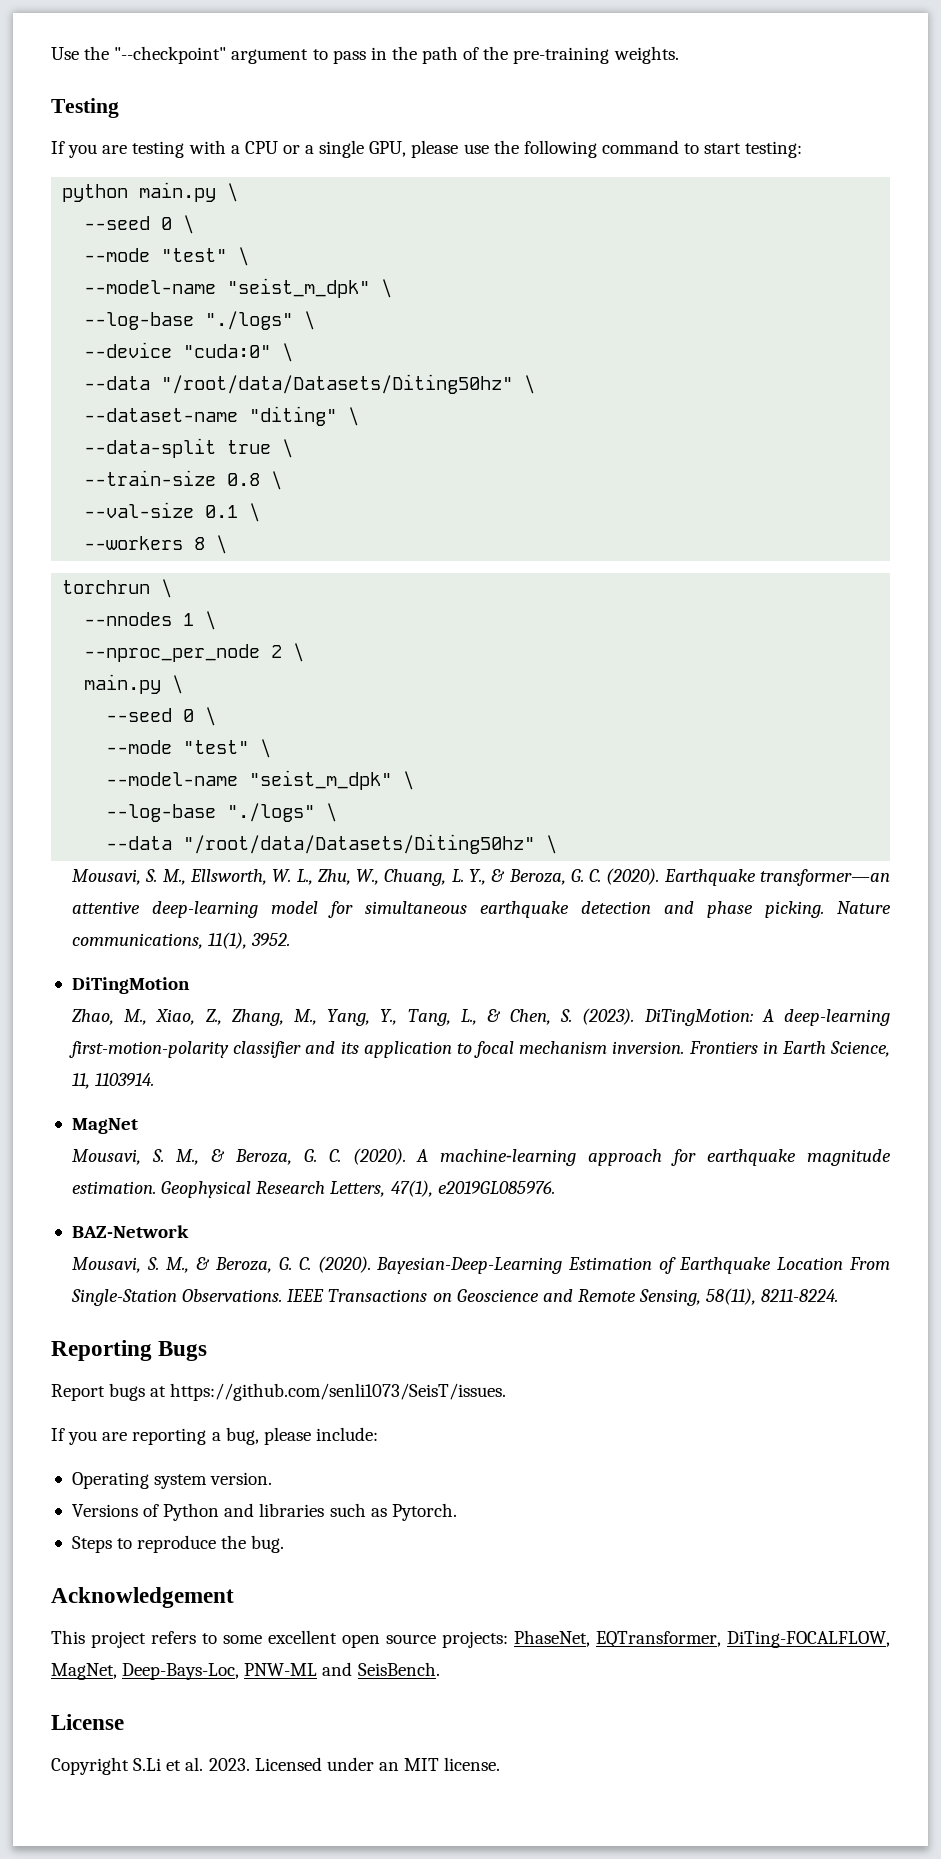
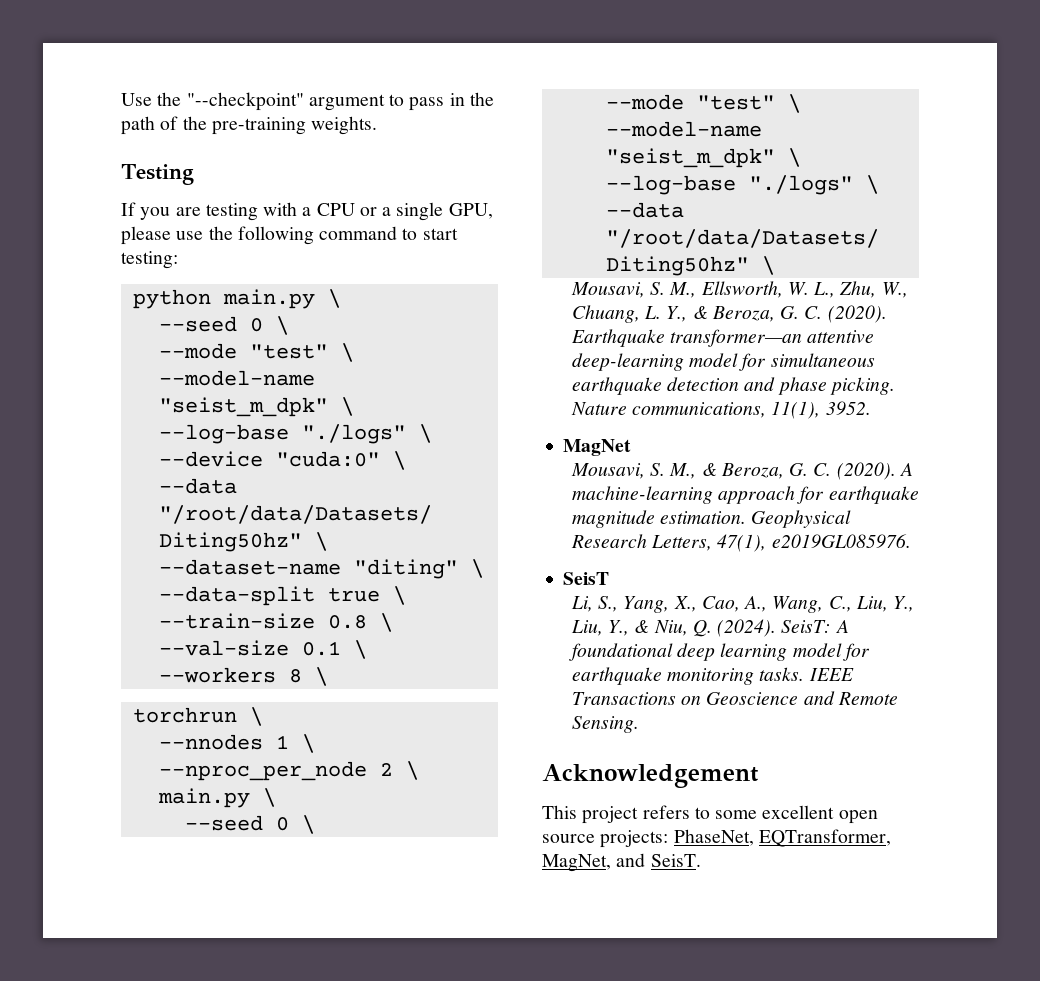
- DiTingMotion
- Zhao, M., Xiao, Z., Zhang, M., Yang, Y., Tang, L., & Chen, S. (2023). DiTingMotion: A deep-learning first-motion-polarity classifier and its application to focal mechanism inversion. Frontiers in Earth Science, 11, 1103914.
- BAZ-Network
- Mousavi, S. M., & Beroza, G. C. (2020). Bayesian-Deep-Learning Estimation of Earthquake Location From Single-Station Observations.
+ SeisT
+ Li, S., Yang, X., Cao, A., Wang, C., Liu, Y., Liu, Y., & Niu, Q. (2024). SeisT: A foundational deep learning model for earthquake monitoring tasks.
- IEEE Transactions on Geoscience and Remote Sensing, 58(11), 8211-8224.
- Reporting Bugs
- Report bugs at https://github.com/senli1073/SeisT/issues.
- If you are reporting a bug, please include:
- Operating system version.
- Versions of Python and libraries such as Pytorch.
- Steps to reproduce the bug.
+ IEEE Transactions on Geoscience and Remote Sensing.
- This project refers to some excellent open source projects: PhaseNet, EQTransformer, DiTing-FOCALFLOW, MagNet, Deep-Bays-Loc, PNW-ML and SeisBench.
- License
- Copyright S.Li et al. 2023. Licensed under an MIT license.
+ This project refers to some excellent open source projects: PhaseNet, EQTransformer, MagNet, and SeisT.

